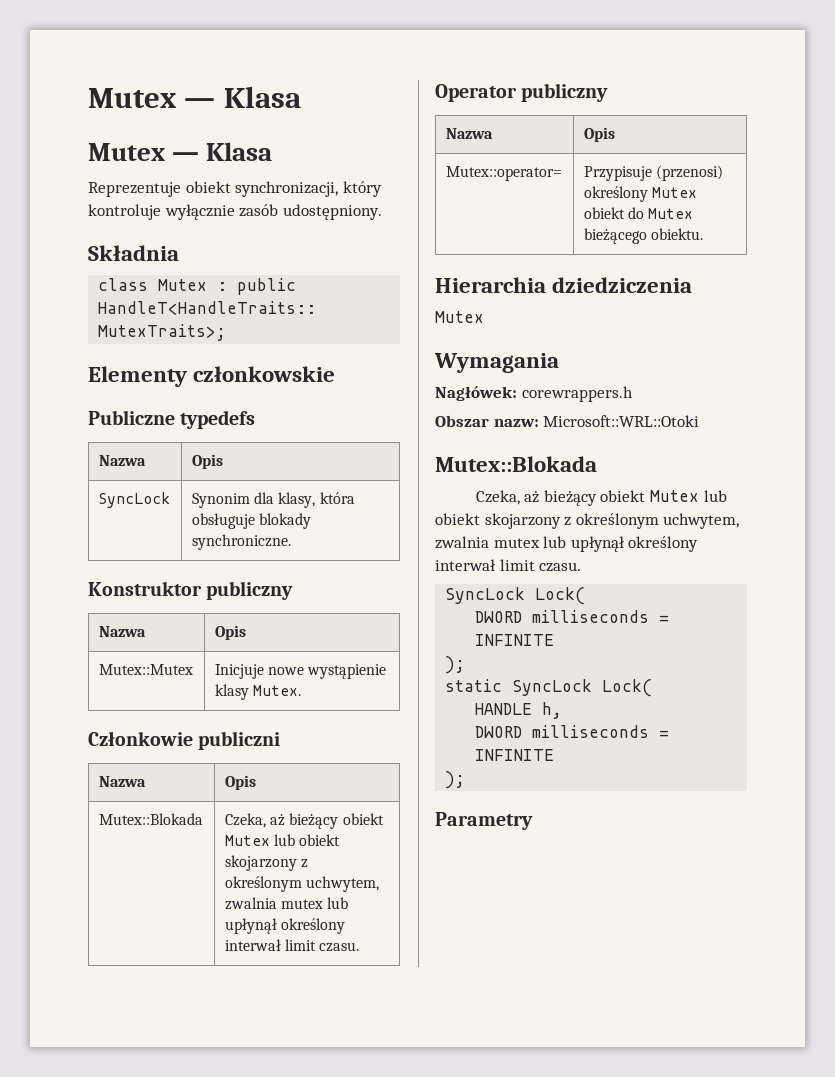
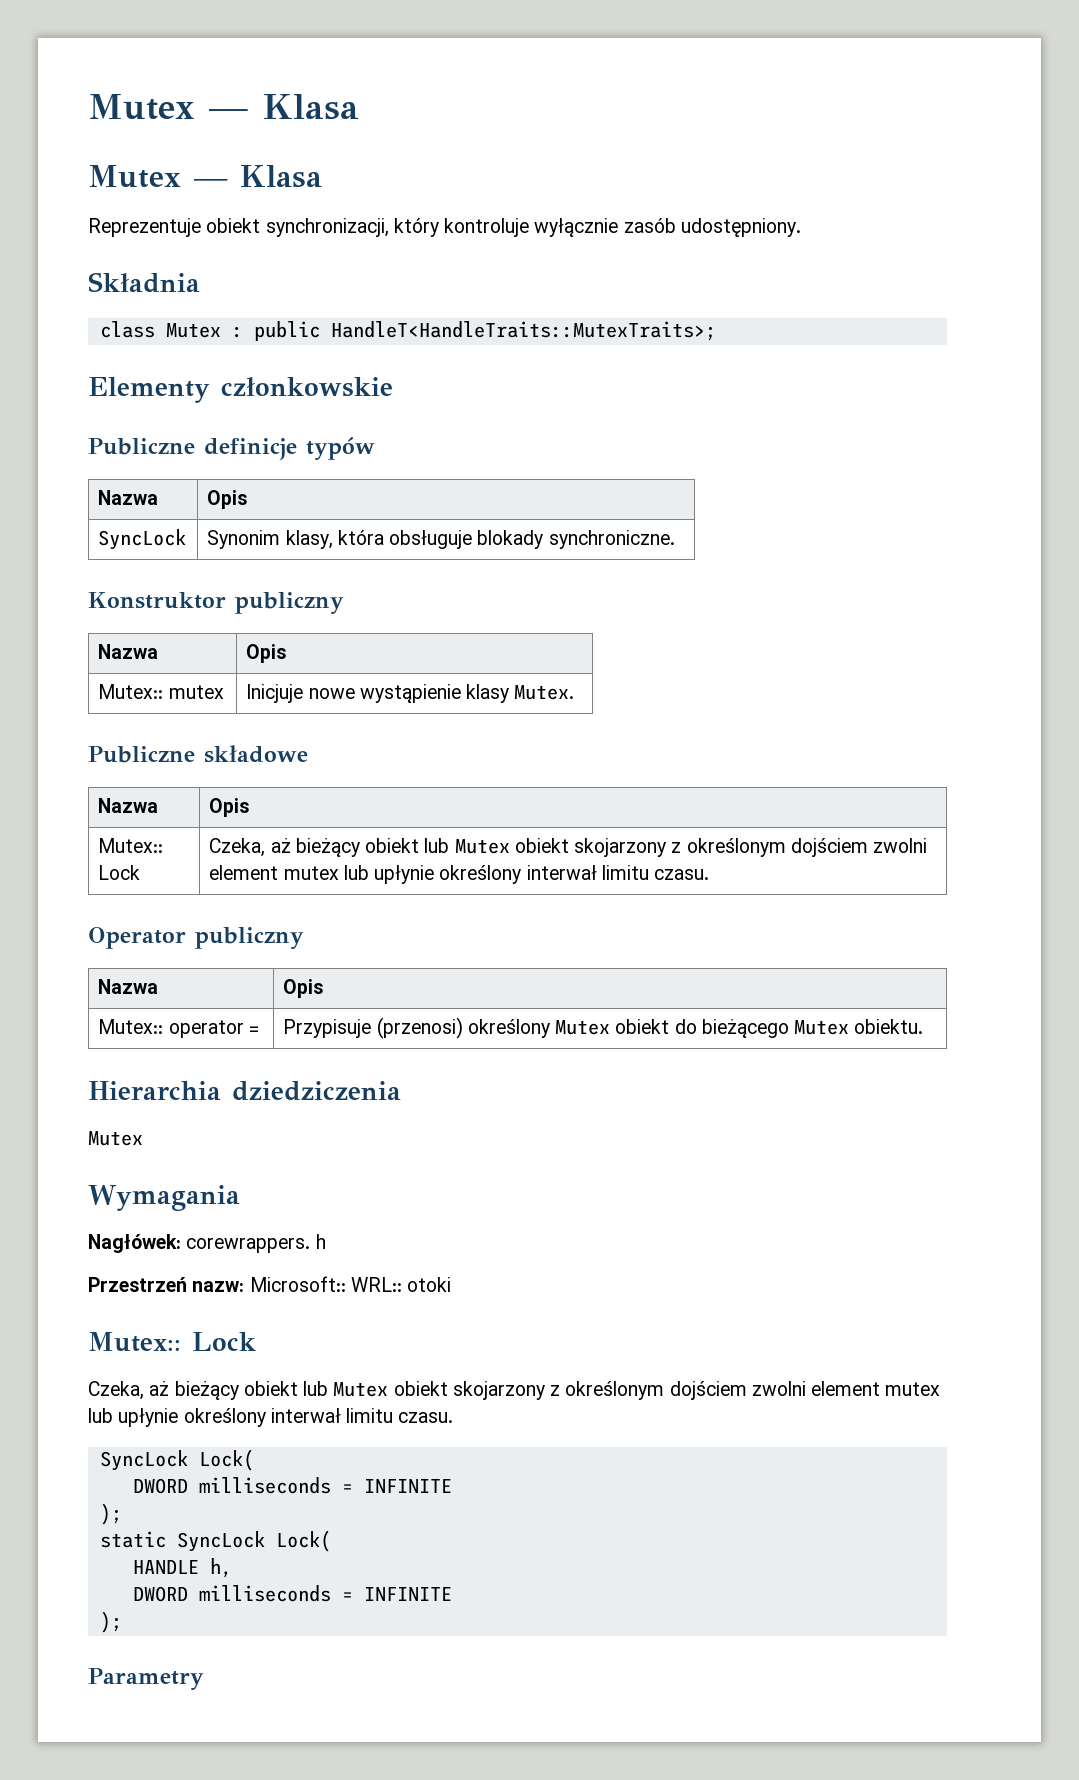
- Publiczne typedefs
+ Publiczne definicje typów
- SyncLock | Synonim dla klasy, która obsługuje blokady synchroniczne.
+ SyncLock | Synonim klasy, która obsługuje blokady synchroniczne.
- Mutex::Mutex | Inicjuje nowe wystąpienie klasy Mutex.
+ Mutex:: mutex | Inicjuje nowe wystąpienie klasy Mutex.
- Członkowie publiczni
+ Publiczne składowe
  Nazwa | Opis
- Mutex::Blokada | Czeka, aż bieżący obiekt Mutex lub obiekt skojarzony z określonym uchwytem, zwalnia mutex lub upłynął określony interwał limit czasu.
+ Mutex:: Lock | Czeka, aż bieżący obiekt lub Mutex obiekt skojarzony z określonym dojściem zwolni element mutex lub upłynie określony interwał limitu czasu.
- Mutex::operator= | Przypisuje (przenosi) określony Mutex obiekt do Mutex bieżącego obiektu.
+ Mutex:: operator = | Przypisuje (przenosi) określony Mutex obiekt do bieżącego Mutex obiektu.
- Nagłówek: corewrappers.h
- Obszar nazw: Microsoft::WRL::Otoki
- Mutex::Blokada
- Czeka, aż bieżący obiekt Mutex lub obiekt skojarzony z określonym uchwytem, zwalnia mutex lub upłynął określony interwał limit czasu.
+ Nagłówek: corewrappers. h
+ Przestrzeń nazw: Microsoft:: WRL:: otoki
+ Mutex:: Lock
+ Czeka, aż bieżący obiekt lub Mutex obiekt skojarzony z określonym dojściem zwolni element mutex lub upłynie określony interwał limitu czasu.

